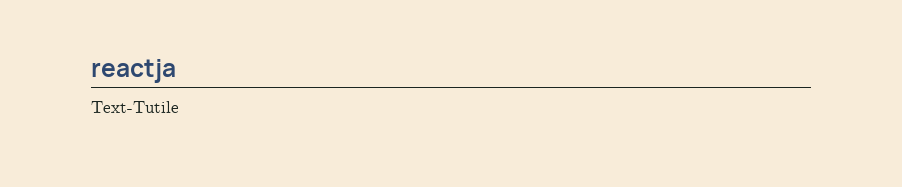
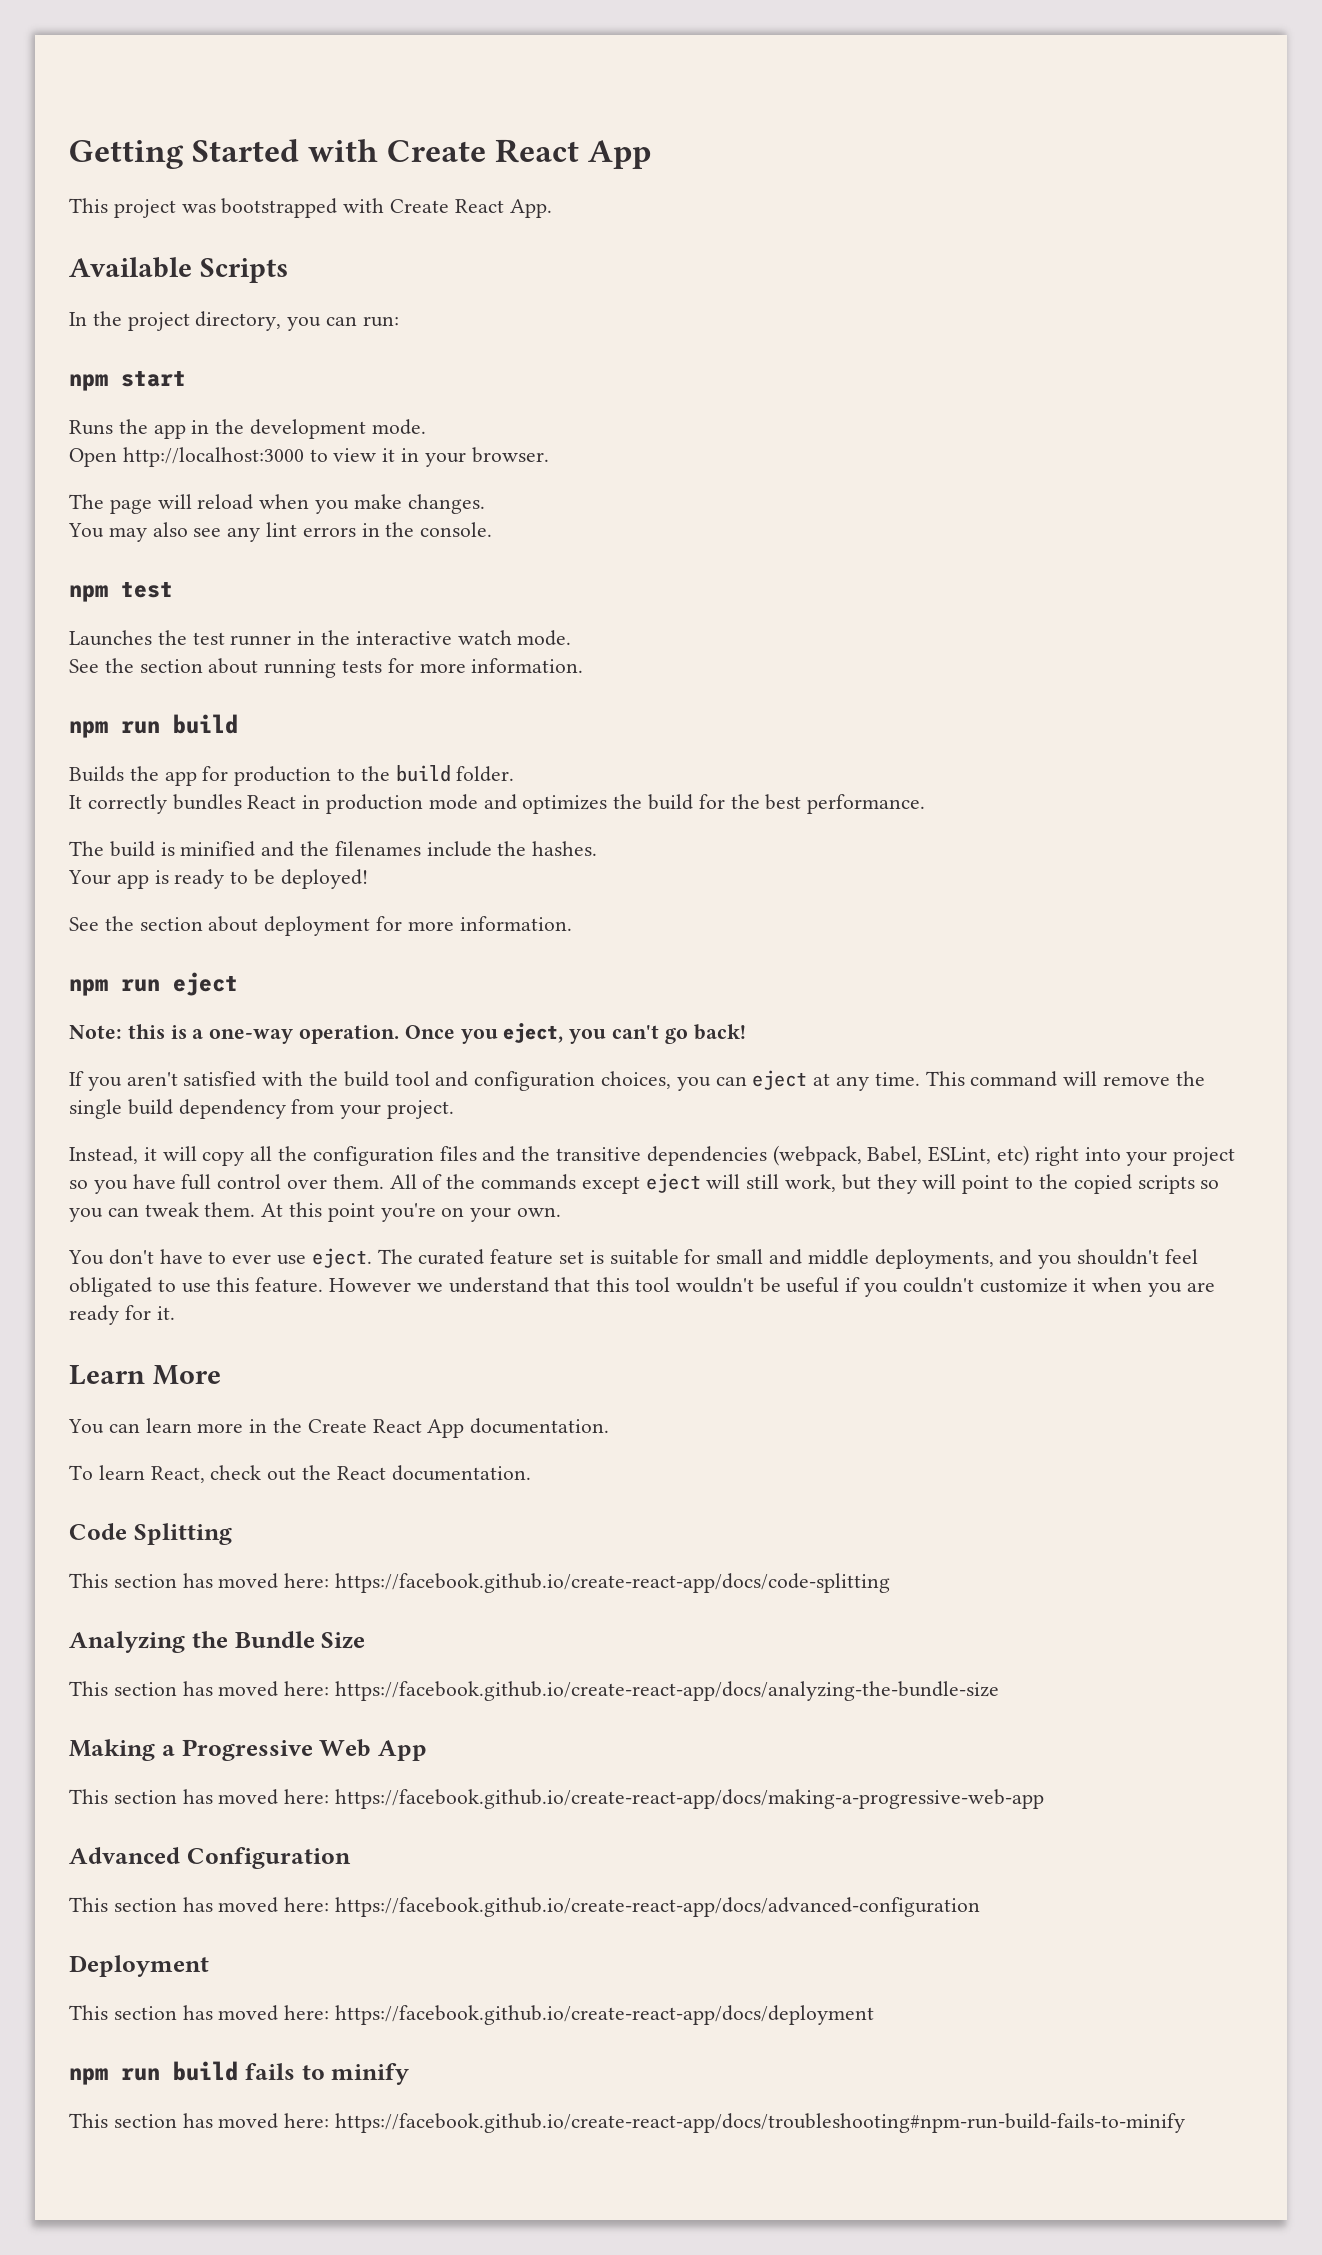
- reactja
- Text-Tutile
+ Getting Started with Create React App
+ This project was bootstrapped with Create React App.
+ Available Scripts
+ In the project directory, you can run:
+ npm start
+ Runs the app in the development mode.
+ Open http://localhost:3000 to view it in your browser.
+ The page will reload when you make changes.
+ You may also see any lint errors in the console.
+ npm test
+ Launches the test runner in the interactive watch mode.
+ See the section about running tests for more information.
+ npm run build
+ Builds the app for production to the build folder.
+ It correctly bundles React in production mode and optimizes the build for the best performance.
+ The build is minified and the filenames include the hashes.
+ Your app is ready to be deployed!
+ See the section about deployment for more information.
+ npm run eject
+ Note: this is a one-way operation. Once you eject, you can't go back!
+ If you aren't satisfied with the build tool and configuration choices, you can eject at any time. This command will remove the single build dependency from your project.
+ Instead, it will copy all the configuration files and the transitive dependencies (webpack, Babel, ESLint, etc) right into your project so you have full control over them. All of the commands except eject will still work, but they will point to the copied scripts so you can tweak them. At this point you're on your own.
+ You don't have to ever use eject. The curated feature set is suitable for small and middle deployments, and you shouldn't feel obligated to use this feature. However we understand that this tool wouldn't be useful if you couldn't customize it when you are ready for it.
+ Learn More
+ You can learn more in the Create React App documentation.
+ To learn React, check out the React documentation.
+ Code Splitting
+ This section has moved here: https://facebook.github.io/create-react-app/docs/code-splitting
+ Analyzing the Bundle Size
+ This section has moved here: https://facebook.github.io/create-react-app/docs/analyzing-the-bundle-size
+ Making a Progressive Web App
+ This section has moved here: https://facebook.github.io/create-react-app/docs/making-a-progressive-web-app
+ Advanced Configuration
+ This section has moved here: https://facebook.github.io/create-react-app/docs/advanced-configuration
+ Deployment
+ This section has moved here: https://facebook.github.io/create-react-app/docs/deployment
+ npm run build fails to minify
+ This section has moved here: https://facebook.github.io/create-react-app/docs/troubleshooting#npm-run-build-fails-to-minify

